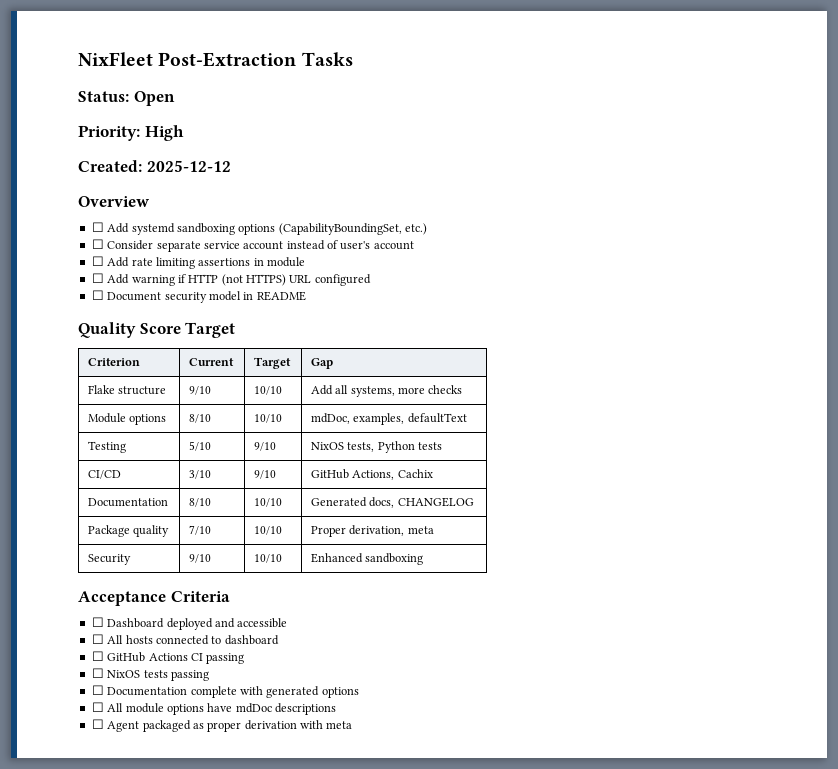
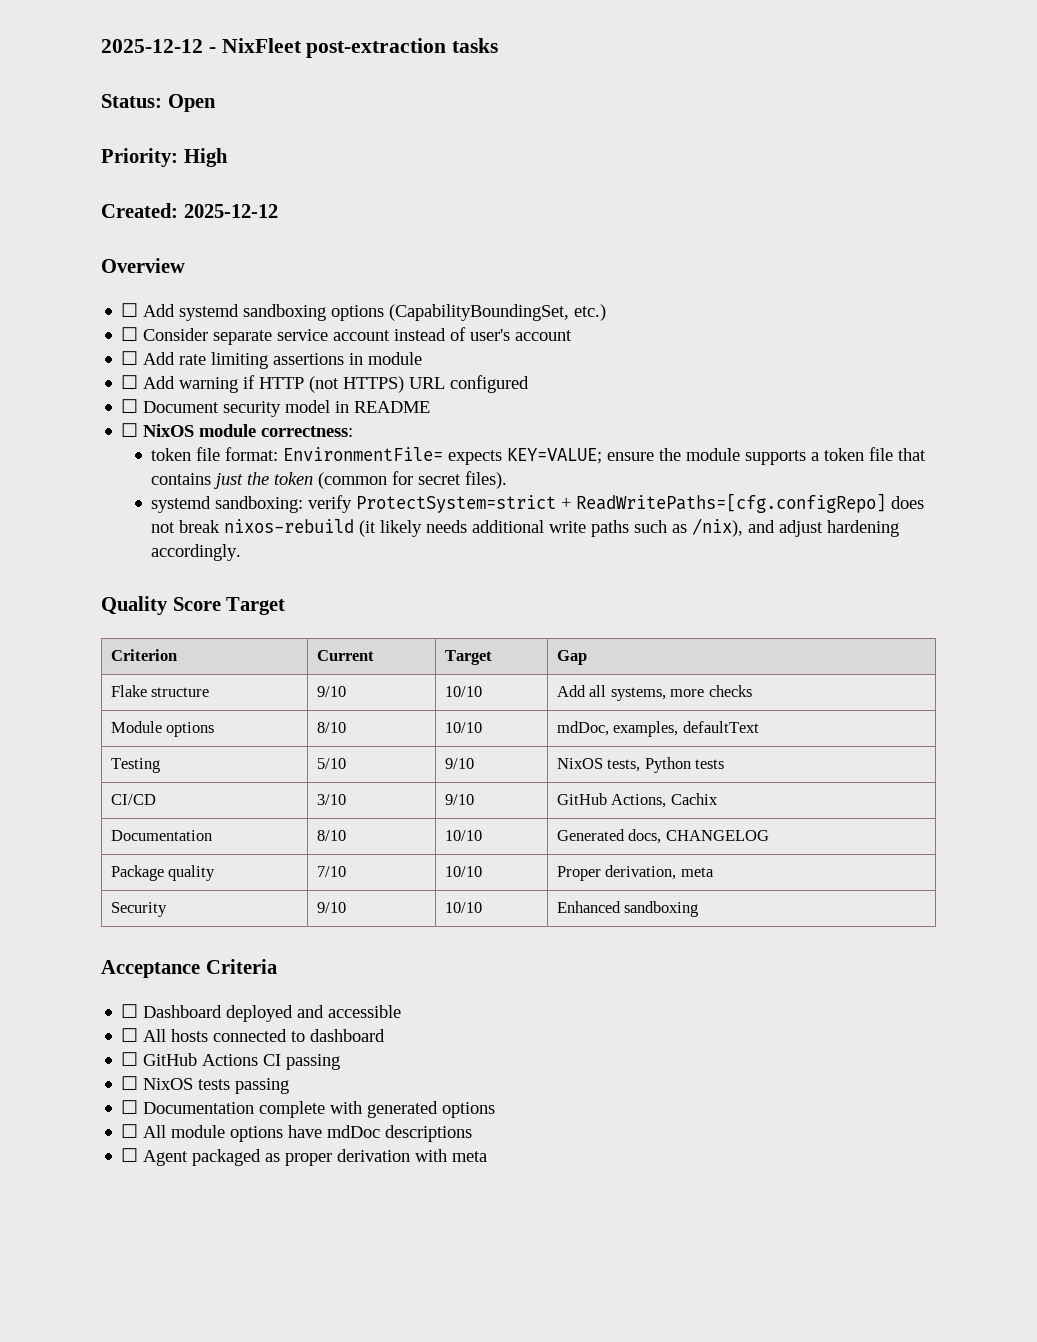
- NixFleet Post-Extraction Tasks
+ 2025-12-12 - NixFleet post-extraction tasks
+ ☐ NixOS module correctness:
+ token file format: EnvironmentFile= expects KEY=VALUE; ensure the module supports a token file that contains just the token (common for secret files).
+ systemd sandboxing: verify ProtectSystem=strict + ReadWritePaths=[cfg.configRepo] does not break nixos-rebuild (it likely needs additional write paths such as /nix), and adjust hardening accordingly.

